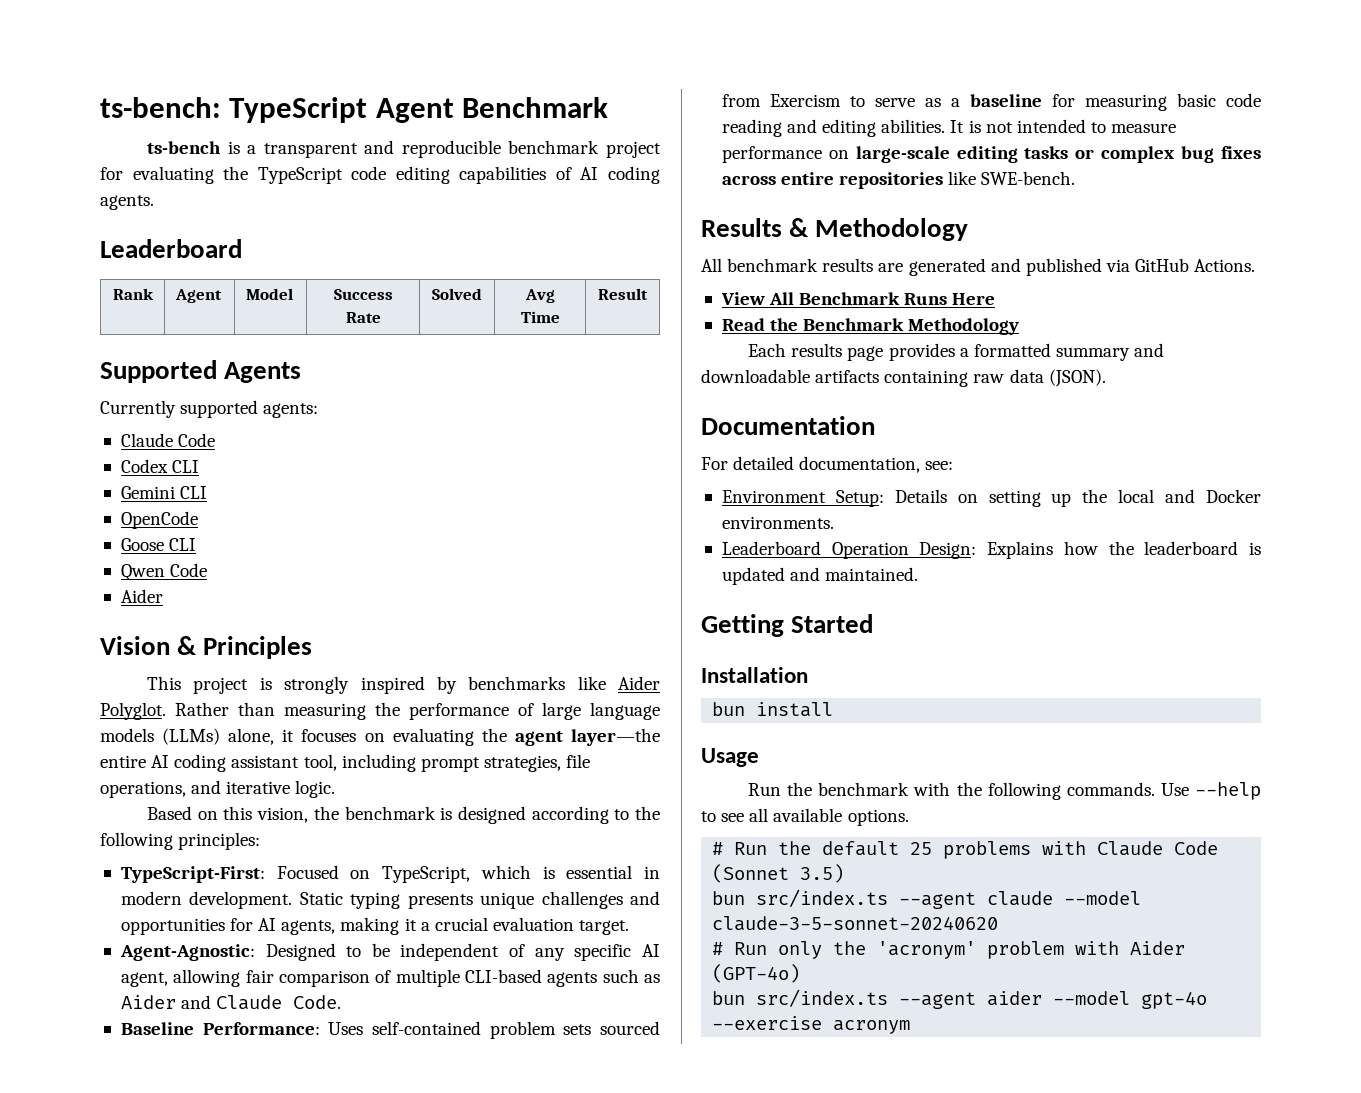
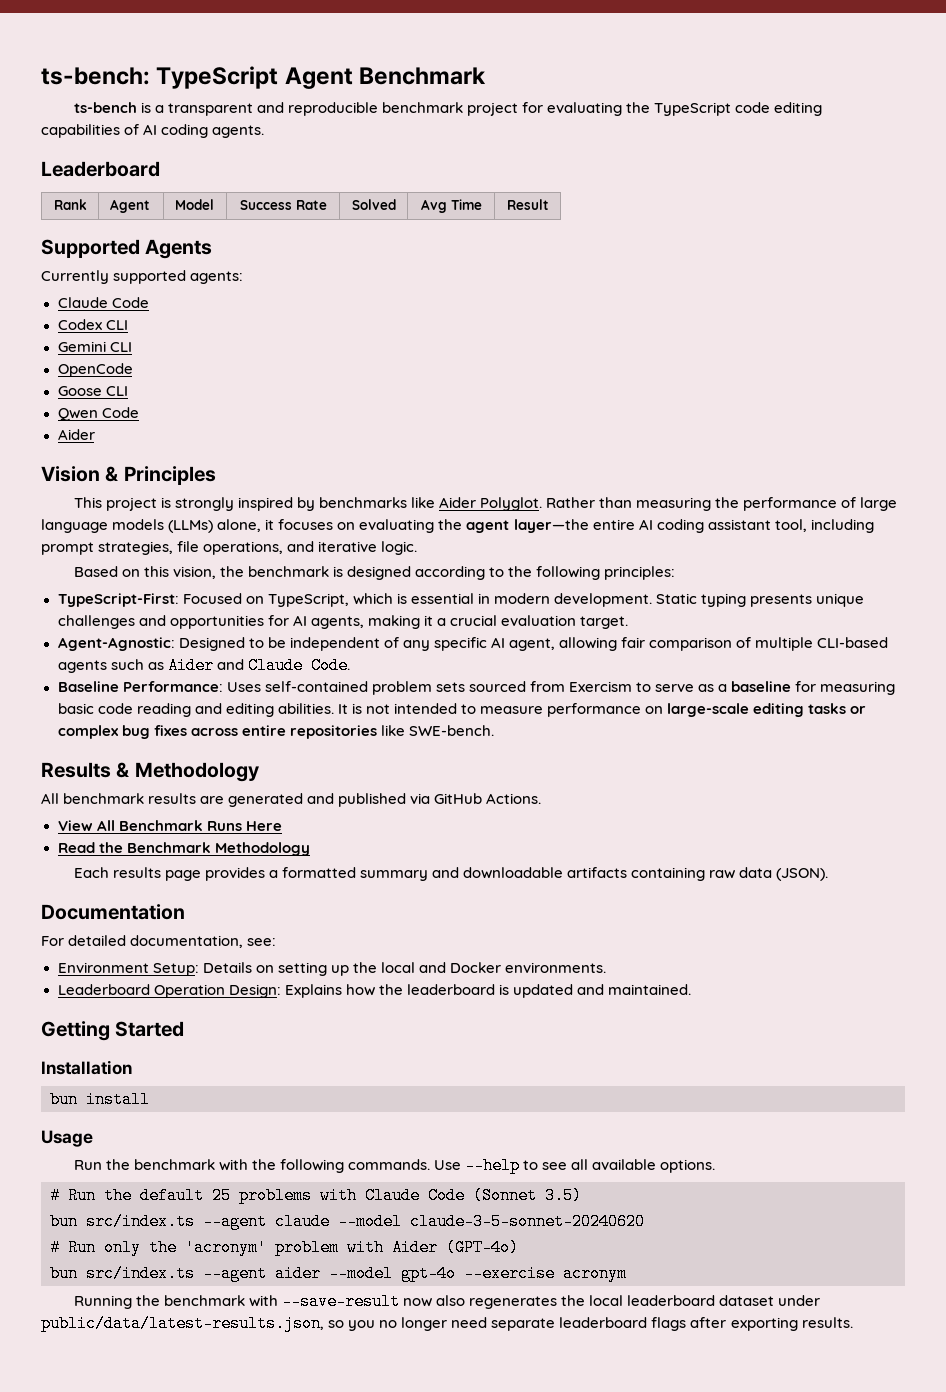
+ Running the benchmark with --save-result now also regenerates the local leaderboard dataset under public/data/latest-results.json, so you no longer need separate leaderboard flags after exporting results.

